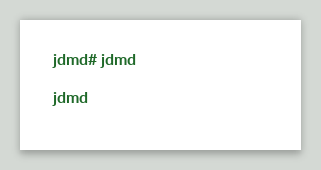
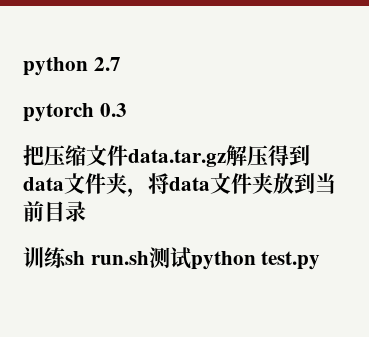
- jdmd# jdmd
- jdmd
+ python 2.7
+ pytorch 0.3
+ 把压缩文件data.tar.gz解压得到data文件夹，将data文件夹放到当前目录
+ 训练sh run.sh测试python test.py

